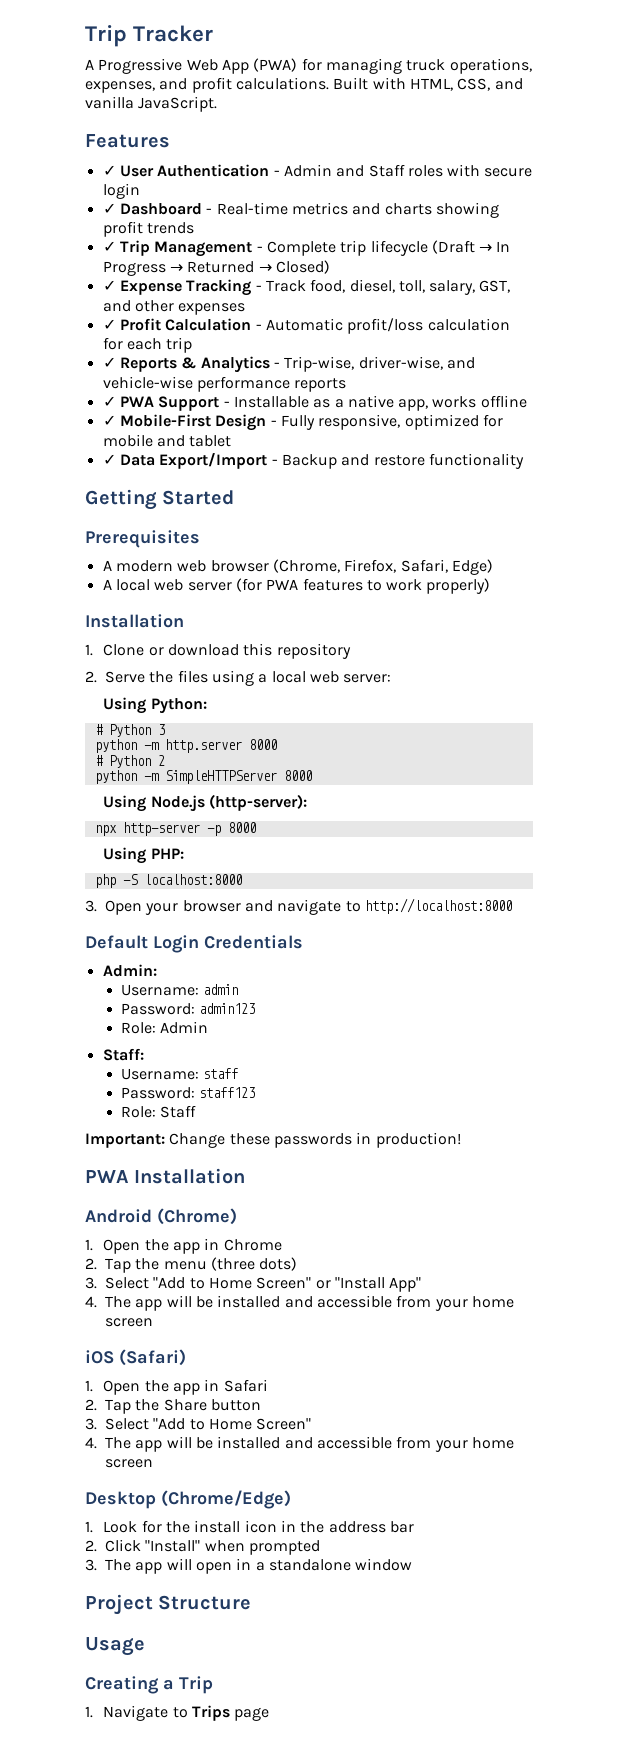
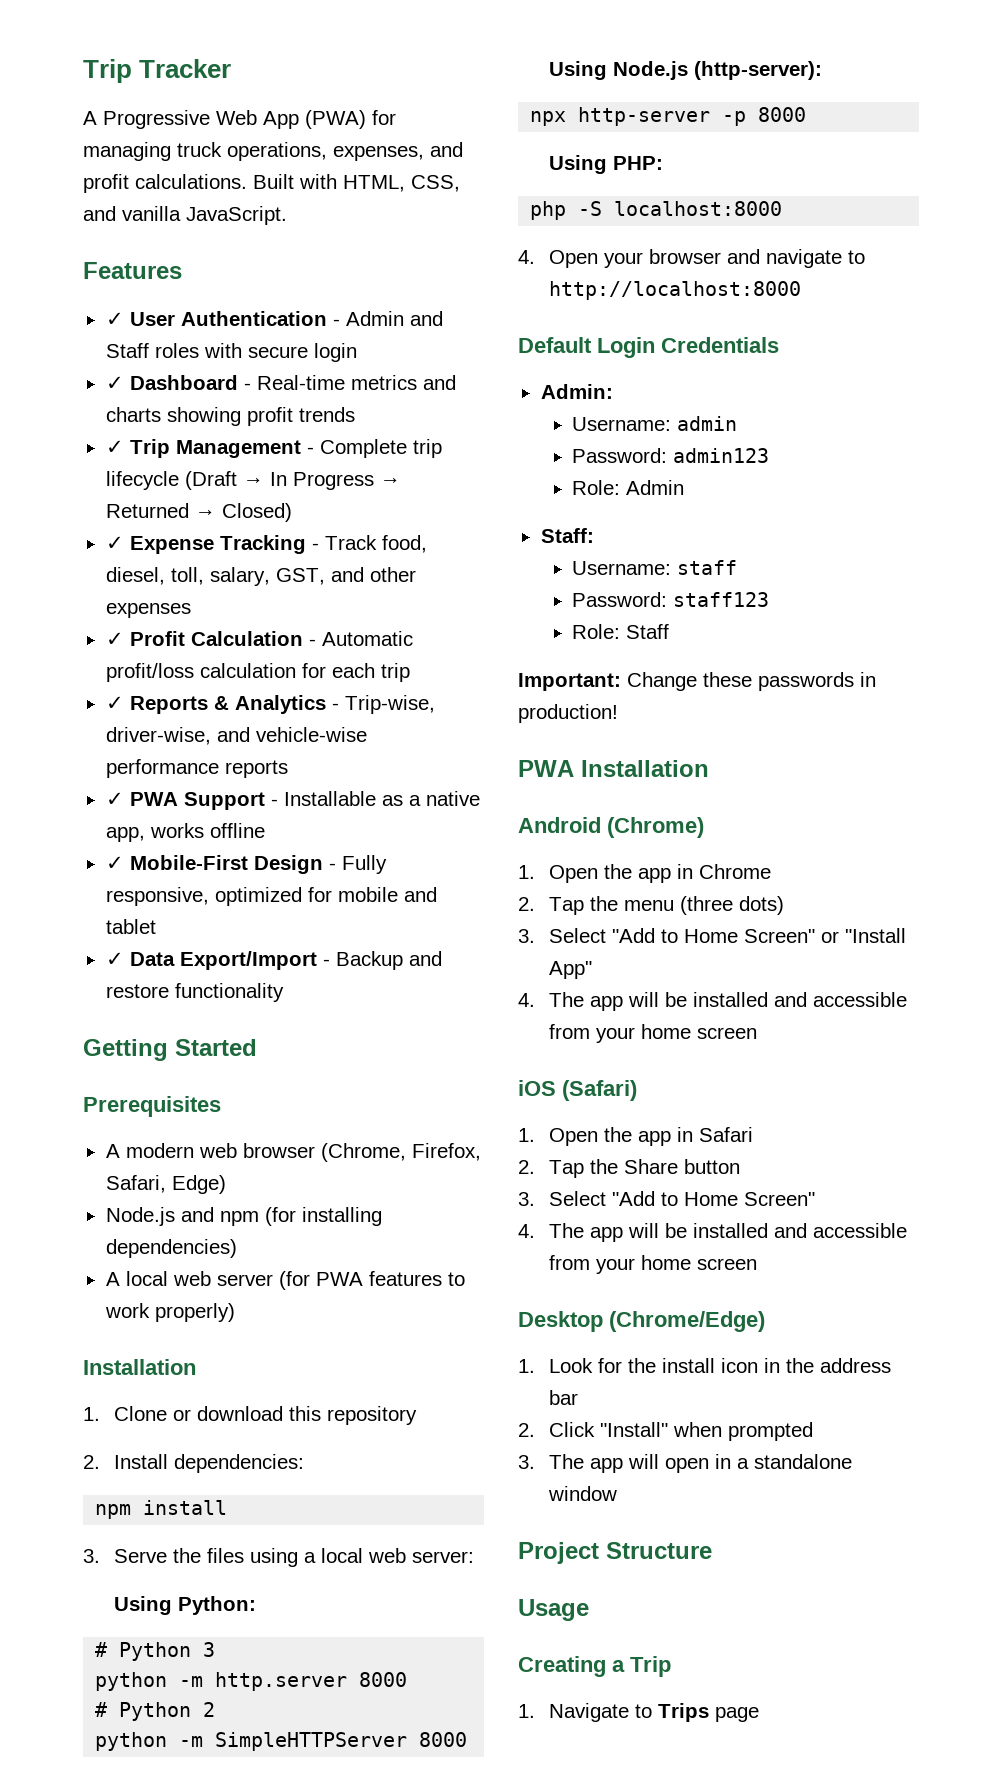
+ Node.js and npm (for installing dependencies)
- 2. Serve the files using a local web server:
+ 2. Install dependencies:
+ npm install
+ 3. Serve the files using a local web server:
- 3. Open your browser and navigate to http://localhost:8000
+ 4. Open your browser and navigate to http://localhost:8000

